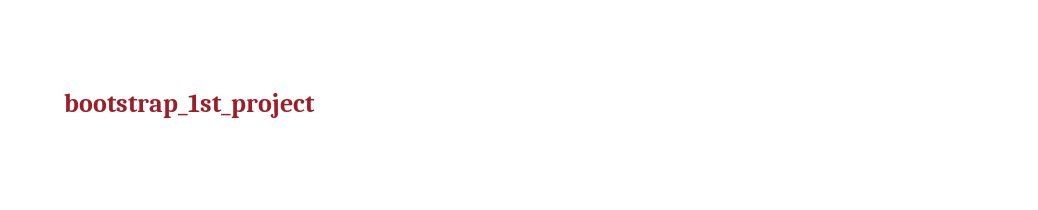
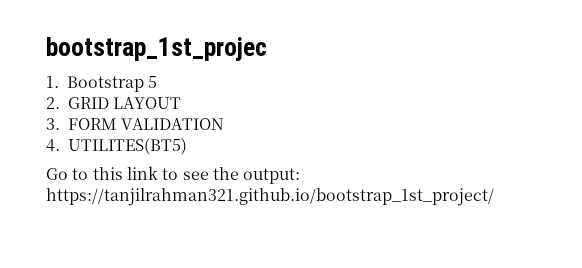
- bootstrap_1st_project
+ bootstrap_1st_projec
+ 1. Bootstrap 5
+ 2. GRID LAYOUT
+ 3. FORM VALIDATION
+ 4. UTILITES(BT5)
+ Go to this link to see the output: https://tanjilrahman321.github.io/bootstrap_1st_project/

